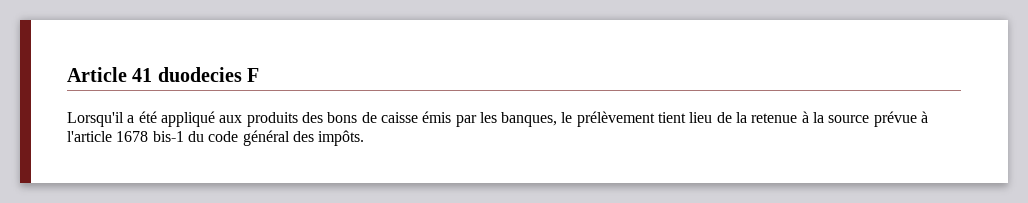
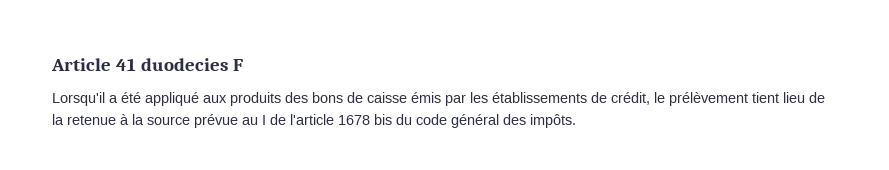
- Lorsqu'il a été appliqué aux produits des bons de caisse émis par les banques, le prélèvement tient lieu de la retenue à la source prévue à l'article 1678 bis-1 du code général des impôts.
+ Lorsqu'il a été appliqué aux produits des bons de caisse émis par les établissements de crédit, le prélèvement tient lieu de la retenue à la source prévue au I de l'article 1678 bis du code général des impôts.

